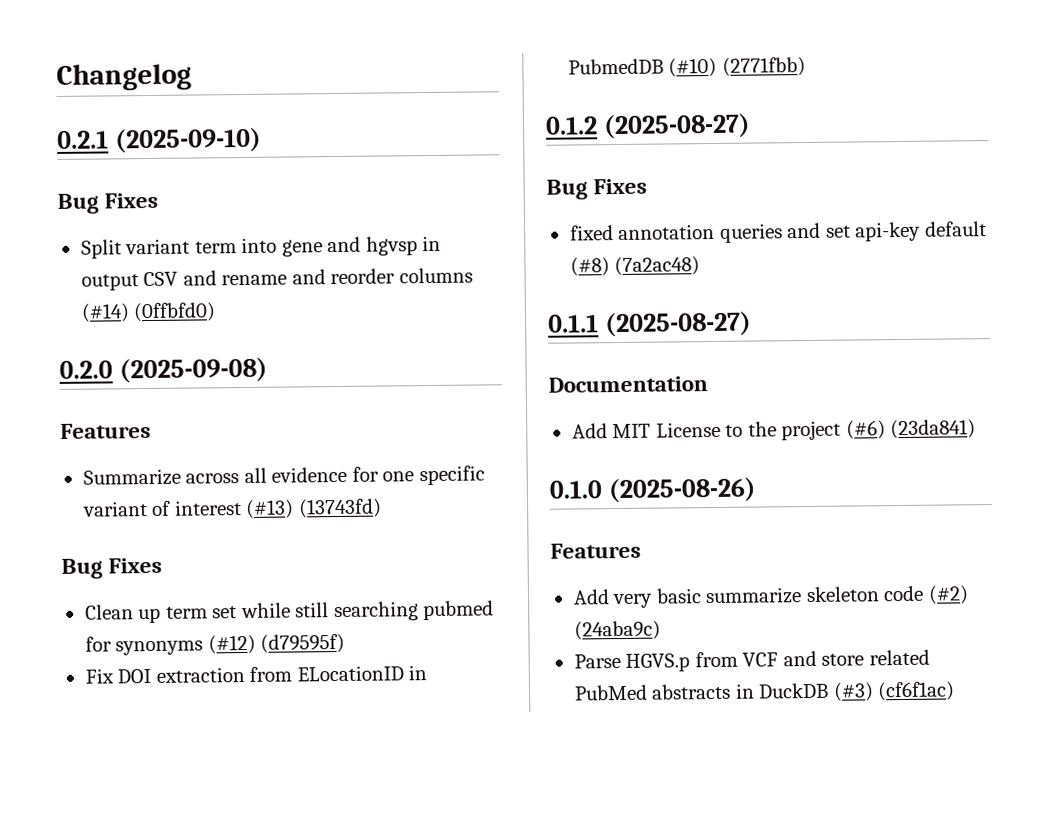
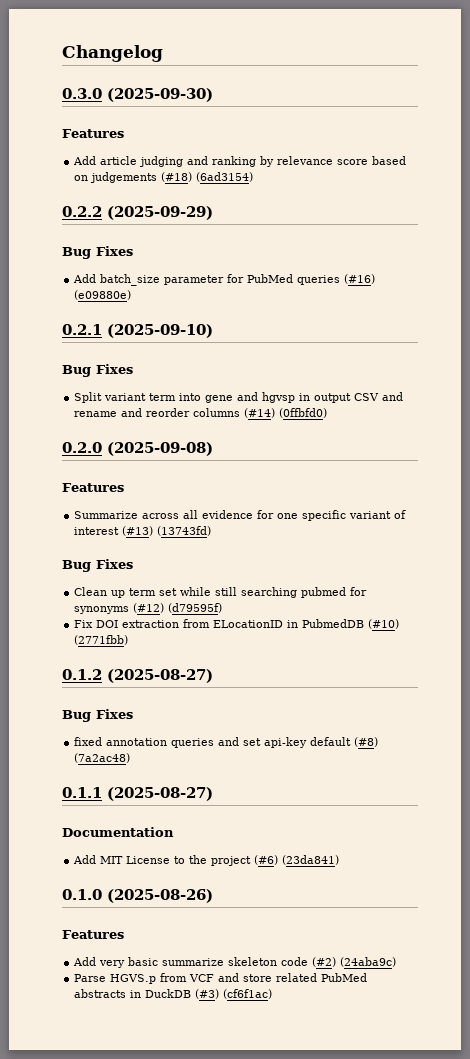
+ 0.3.0 (2025-09-30)
+ Features
+ Add article judging and ranking by relevance score based on judgements (#18) (6ad3154)
+ 0.2.2 (2025-09-29)
+ Bug Fixes
+ Add batch_size parameter for PubMed queries (#16) (e09880e)

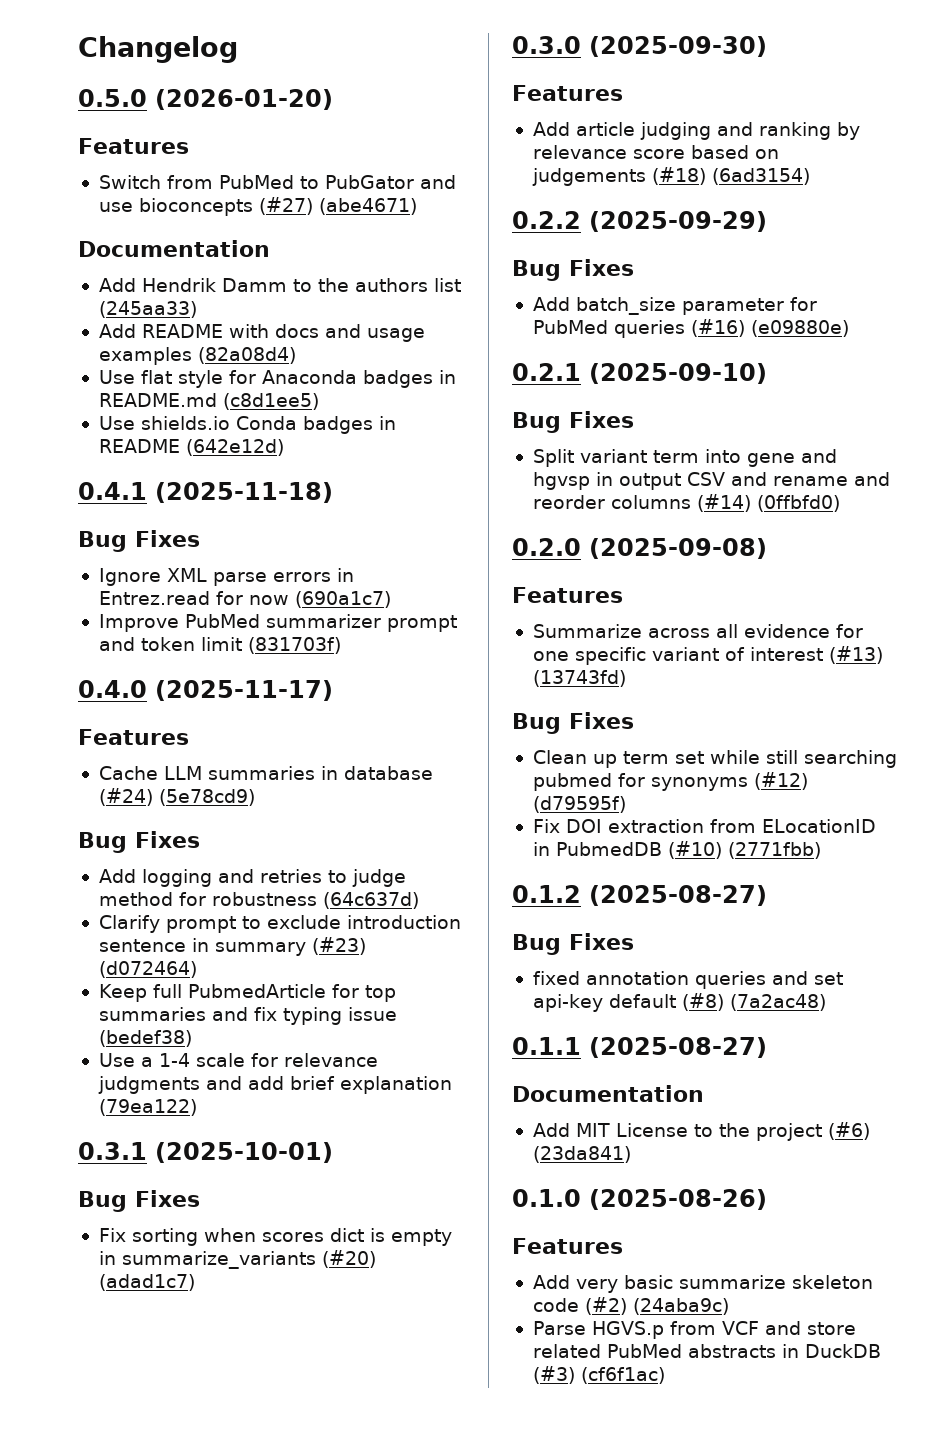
+ 0.5.0 (2026-01-20)
+ Features
+ Switch from PubMed to PubGator and use bioconcepts (#27) (abe4671)
+ Documentation
+ Add Hendrik Damm to the authors list (245aa33)
+ Add README with docs and usage examples (82a08d4)
+ Use flat style for Anaconda badges in README.md (c8d1ee5)
+ Use shields.io Conda badges in README (642e12d)
+ 0.4.1 (2025-11-18)
+ Bug Fixes
+ Ignore XML parse errors in Entrez.read for now (690a1c7)
+ Improve PubMed summarizer prompt and token limit (831703f)
+ 0.4.0 (2025-11-17)
+ Features
+ Cache LLM summaries in database (#24) (5e78cd9)
+ Bug Fixes
+ Add logging and retries to judge method for robustness (64c637d)
+ Clarify prompt to exclude introduction sentence in summary (#23) (d072464)
+ Keep full PubmedArticle for top summaries and fix typing issue (bedef38)
+ Use a 1-4 scale for relevance judgments and add brief explanation (79ea122)
+ 0.3.1 (2025-10-01)
+ Bug Fixes
+ Fix sorting when scores dict is empty in summarize_variants (#20) (adad1c7)

